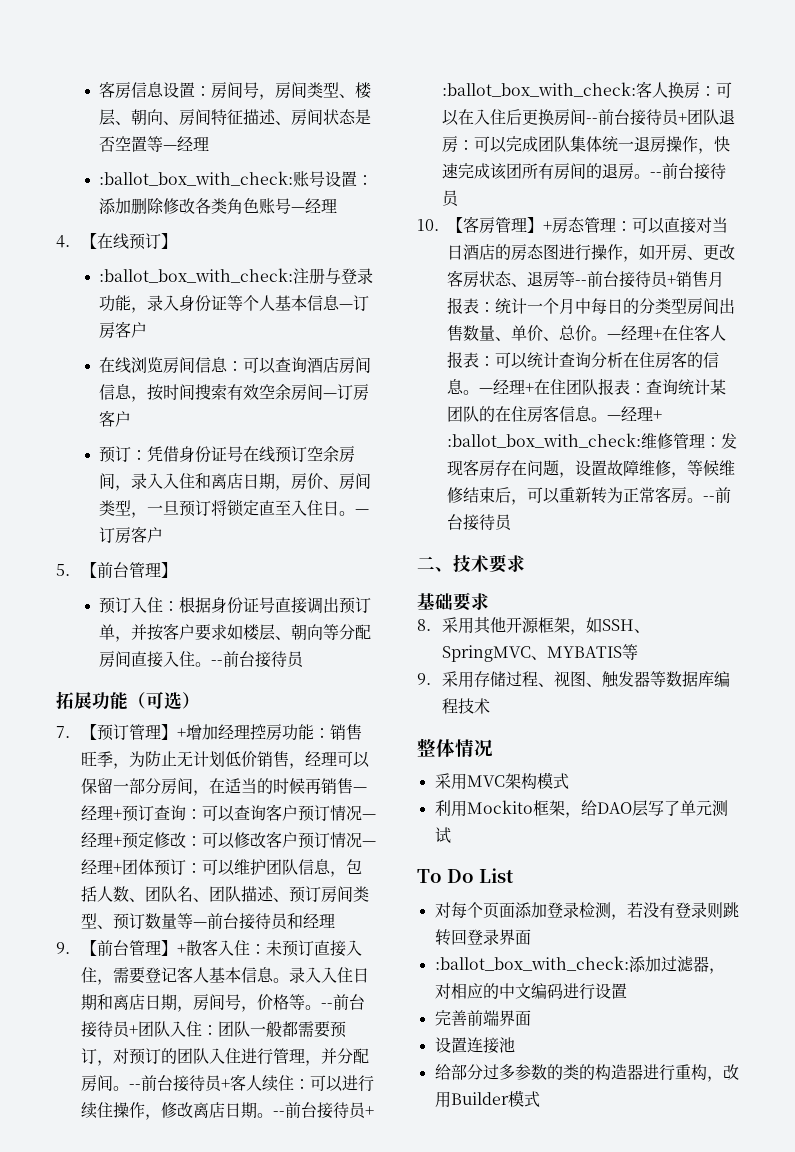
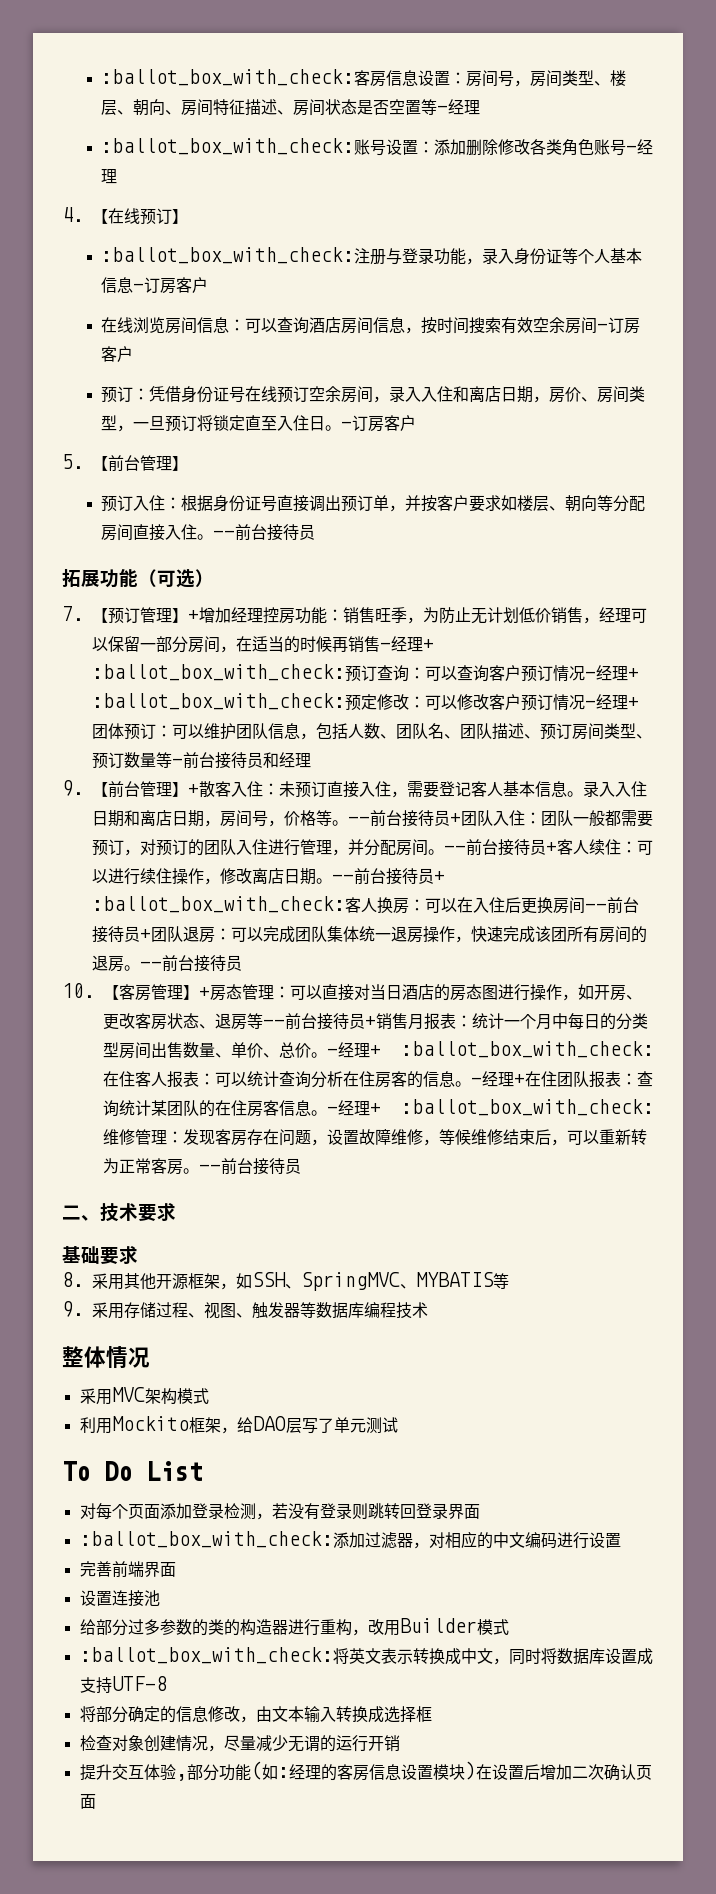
- 客房信息设置：房间号，房间类型、楼层、朝向、房间特征描述、房间状态是否空置等—经理
+ :ballot_box_with_check:客房信息设置：房间号，房间类型、楼层、朝向、房间特征描述、房间状态是否空置等—经理
- 销售旺季，为防止无计划低价销售，经理可以保留一部分房间，在适当的时候再销售—经理+预订查询：
+ 销售旺季，为防止无计划低价销售，经理可以保留一部分房间，在适当的时候再销售—经理+ :ballot_box_with_check:预订查询：
- 可以查询客户预订情况—经理+预定修改：
+ 可以查询客户预订情况—经理+ :ballot_box_with_check:预定修改：
- —经理+在住客人报表：可以统计查询分析在住房客的信息。
+ —经理+ :ballot_box_with_check:在住客人报表：可以统计查询分析在住房客的信息。
+ :ballot_box_with_check:将英文表示转换成中文，同时将数据库设置成支持UTF-8
+ 将部分确定的信息修改，由文本输入转换成选择框
+ 检查对象创建情况，尽量减少无谓的运行开销
+ 提升交互体验,部分功能(如:经理的客房信息设置模块)在设置后增加二次确认页面

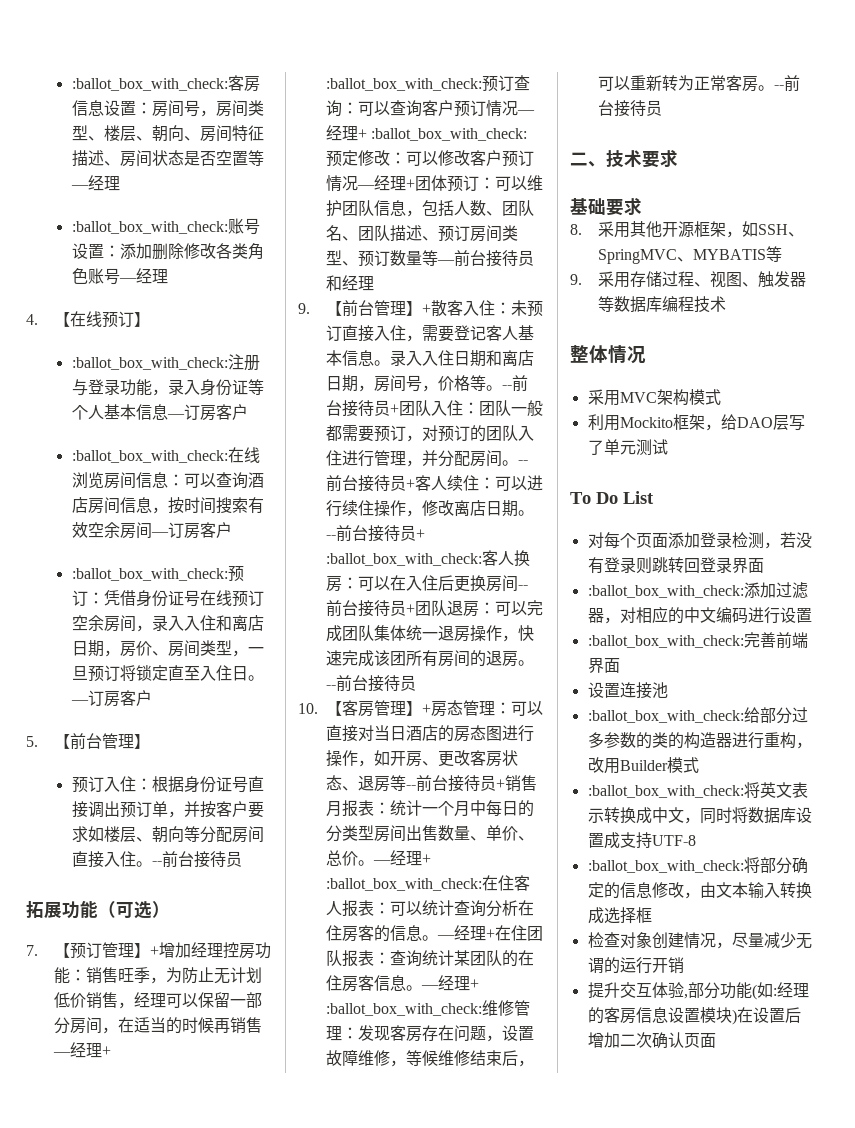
- 在线浏览房间信息：可以查询酒店房间信息，按时间搜索有效空余房间—订房客户
+ :ballot_box_with_check:在线浏览房间信息：可以查询酒店房间信息，按时间搜索有效空余房间—订房客户
- 预订：凭借身份证号在线预订空余房间，录入入住和离店日期，房价、房间类型，一旦预订将锁定直至入住日。
+ :ballot_box_with_check:预订：凭借身份证号在线预订空余房间，录入入住和离店日期，房价、房间类型，一旦预订将锁定直至入住日。
- 完善前端界面
+ :ballot_box_with_check:完善前端界面
- 给部分过多参数的类的构造器进行重构，改用Builder模式
+ :ballot_box_with_check:给部分过多参数的类的构造器进行重构，改用Builder模式
- 将部分确定的信息修改，由文本输入转换成选择框
+ :ballot_box_with_check:将部分确定的信息修改，由文本输入转换成选择框

